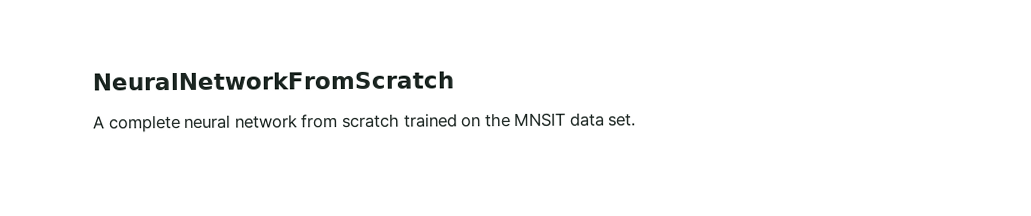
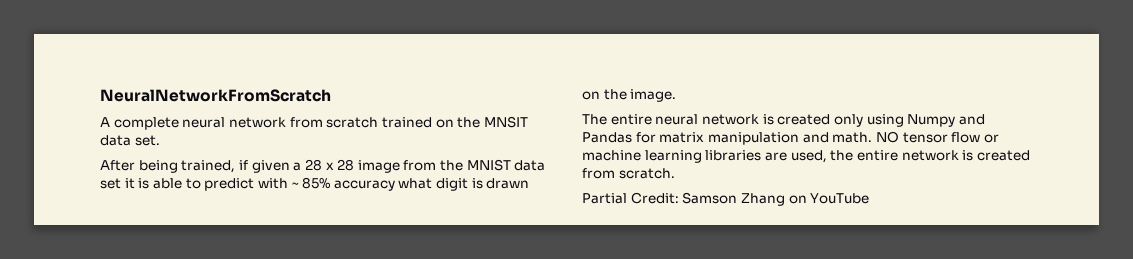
+ After being trained, if given a 28 x 28 image from the MNIST data set it is able to predict with ~ 85% accuracy what digit is drawn on the image.
+ The entire neural network is created only using Numpy and Pandas for matrix manipulation and math. NO tensor flow or machine learning libraries are used, the entire network is created from scratch.
+ Partial Credit: Samson Zhang on YouTube

